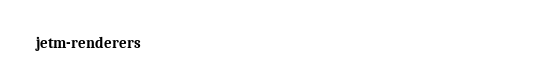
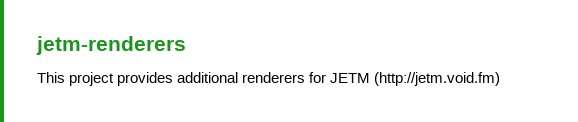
+ This project provides additional renderers for JETM (http://jetm.void.fm)

